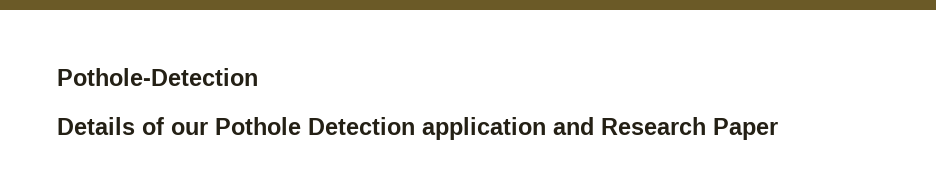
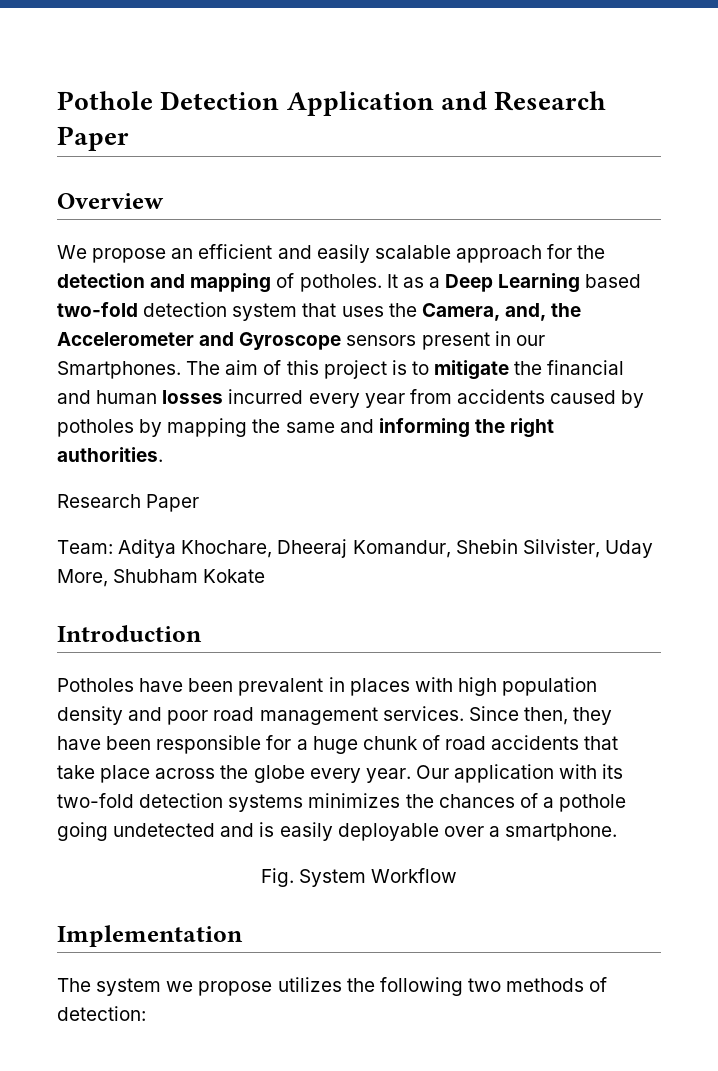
- Pothole-Detection
- Details of our Pothole Detection application and Research Paper
+ Pothole Detection Application and Research Paper
+ Overview
+ We propose an efficient and easily scalable approach for the detection and mapping of potholes. It as a Deep Learning based two-fold detection system that uses the Camera, and, the Accelerometer and Gyroscope sensors present in our Smartphones. The aim of this project is to mitigate the financial and human losses incurred every year from accidents caused by potholes by mapping the same and informing the right authorities.
+ Research Paper
+ Team: Aditya Khochare, Dheeraj Komandur, Shebin Silvister, Uday More, Shubham Kokate
+ Introduction
+ Potholes have been prevalent in places with high population density and poor road management services. Since then, they have been responsible for a huge chunk of road accidents that take place across the globe every year. Our application with its two-fold detection systems minimizes the chances of a pothole going undetected and is easily deployable over a smartphone.
+ Fig. System Workflow
+ Implementation
+ The system we propose utilizes the following two methods of detection:

